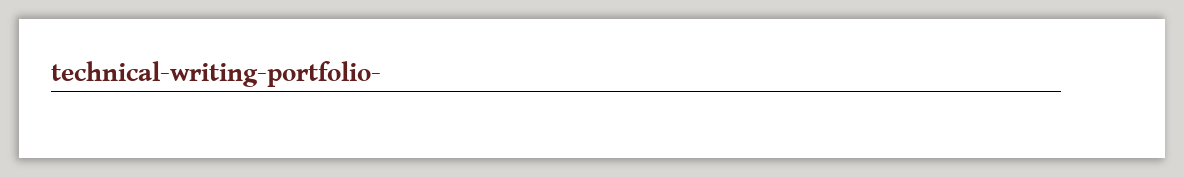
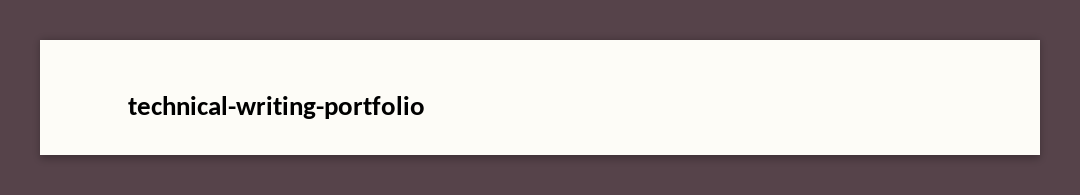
- technical-writing-portfolio-
+ technical-writing-portfolio

